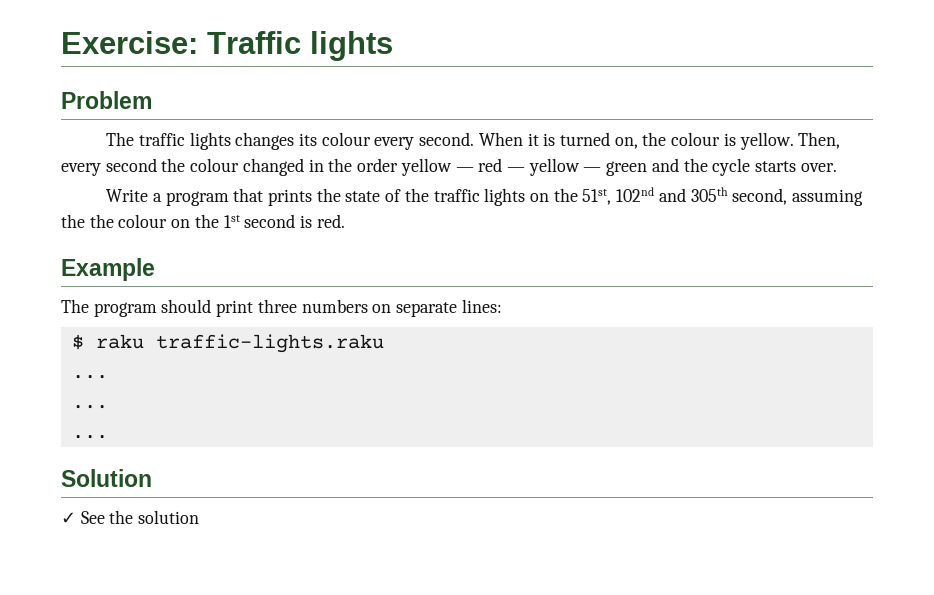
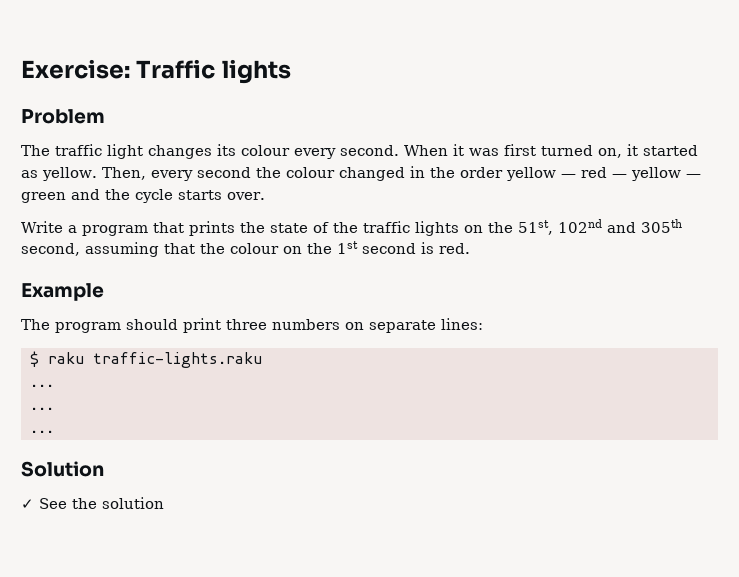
- The traffic lights changes its colour every second.
+ The traffic light changes its colour every second.
- When it is turned on, the colour is yellow.
+ When it was first turned on, it started as yellow.
- Write a program that prints the state of the traffic lights on the 51st, 102nd and 305th second, assuming the the colour on the 1st second is red.
+ Write a program that prints the state of the traffic lights on the 51st, 102nd and 305th second, assuming that the colour on the 1st second is red.

